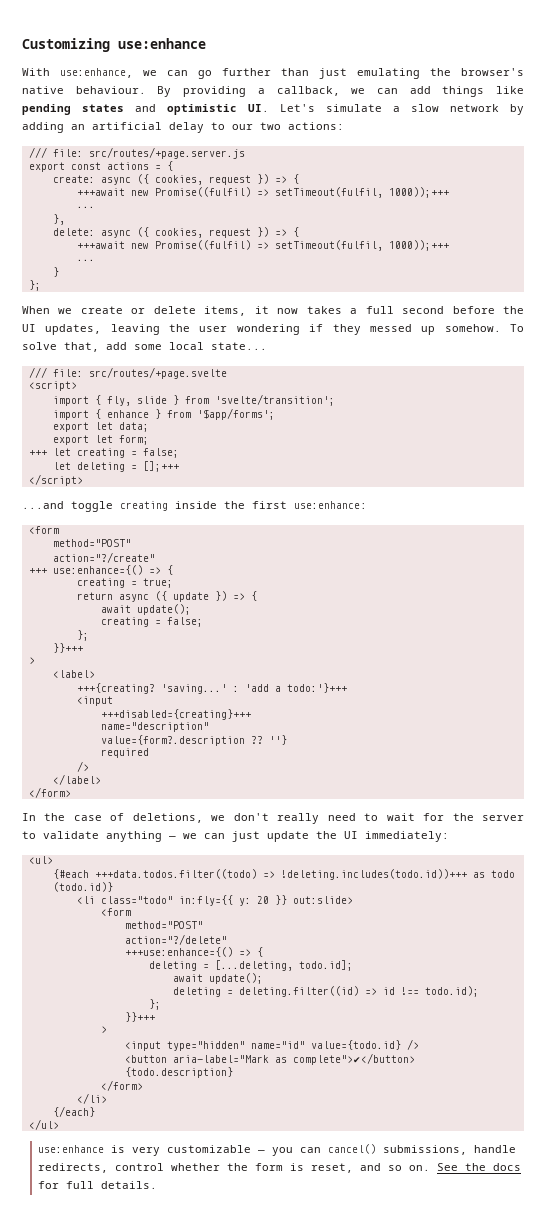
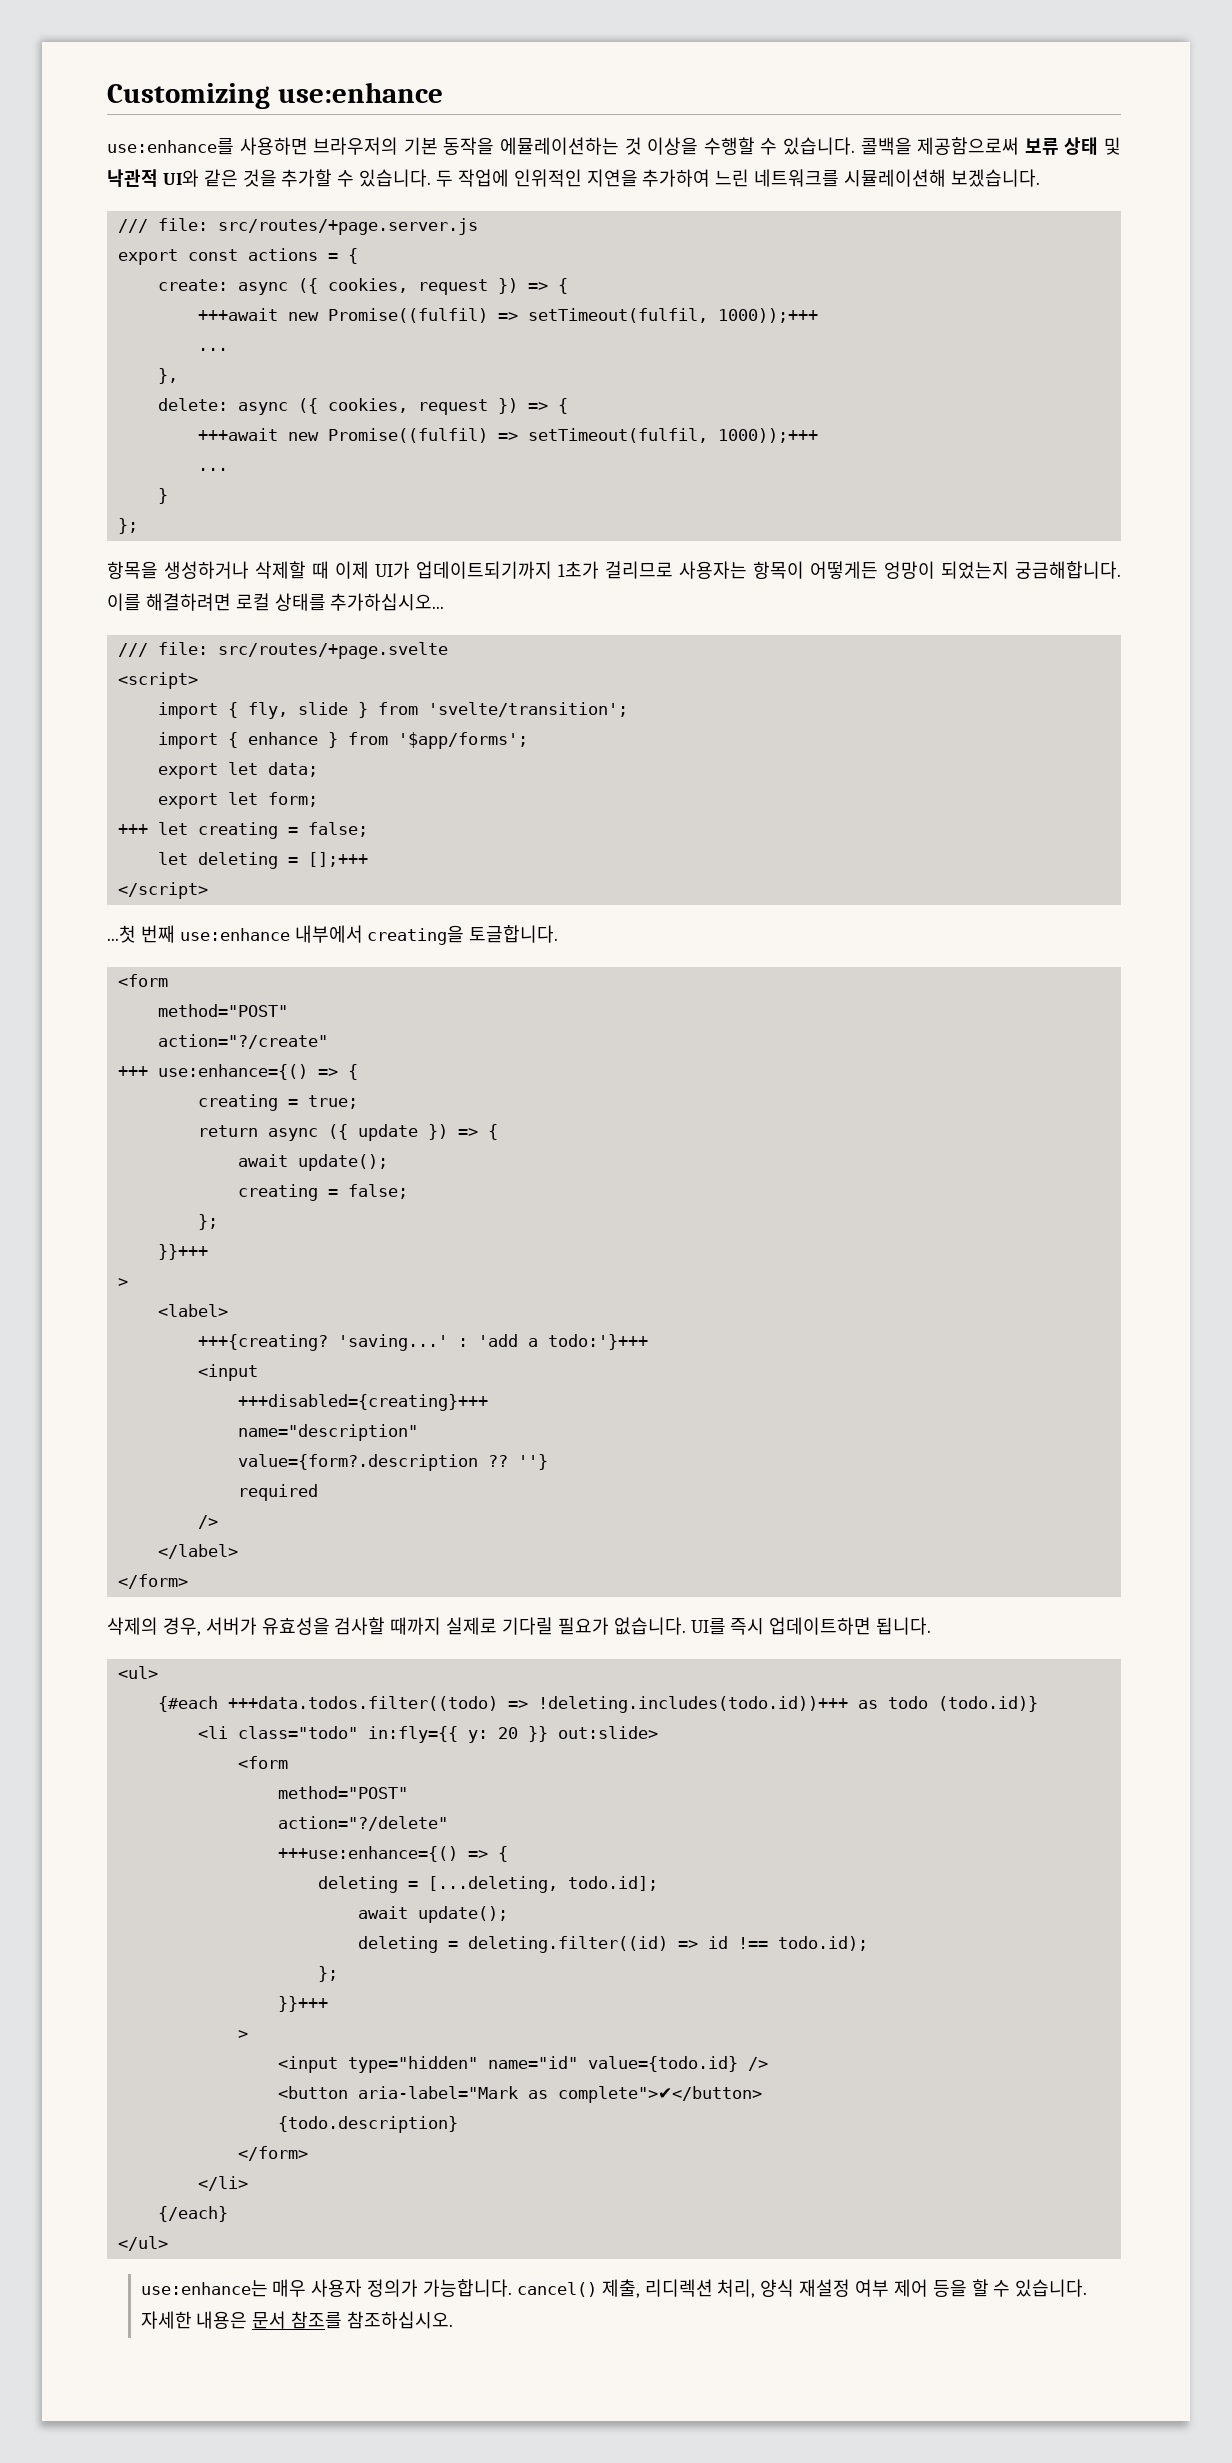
- With use:enhance, we can go further than just emulating the browser's native behaviour. By providing a callback, we can add things like pending states and optimistic UI. Let's simulate a slow network by adding an artificial delay to our two actions:
+ use:enhance를 사용하면 브라우저의 기본 동작을 에뮬레이션하는 것 이상을 수행할 수 있습니다. 콜백을 제공함으로써 보류 상태 및 낙관적 UI와 같은 것을 추가할 수 있습니다. 두 작업에 인위적인 지연을 추가하여 느린 네트워크를 시뮬레이션해 보겠습니다.
- When we create or delete items, it now takes a full second before the UI updates, leaving the user wondering if they messed up somehow. To solve that, add some local state...
+ 항목을 생성하거나 삭제할 때 이제 UI가 업데이트되기까지 1초가 걸리므로 사용자는 항목이 어떻게든 엉망이 되었는지 궁금해합니다. 이를 해결하려면 로컬 상태를 추가하십시오...
- ...and toggle creating inside the first use:enhance:
+ ...첫 번째 use:enhance 내부에서 creating을 토글합니다.
- In the case of deletions, we don't really need to wait for the server to validate anything — we can just update the UI immediately:
+ 삭제의 경우, 서버가 유효성을 검사할 때까지 실제로 기다릴 필요가 없습니다. UI를 즉시 업데이트하면 됩니다.
- use:enhance is very customizable — you can cancel() submissions, handle redirects, control whether the form is reset, and so on. See the docs for full details.
+ use:enhance는 매우 사용자 정의가 가능합니다. cancel() 제출, 리디렉션 처리, 양식 재설정 여부 제어 등을 할 수 있습니다. 자세한 내용은 문서 참조를 참조하십시오.

